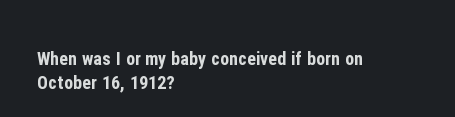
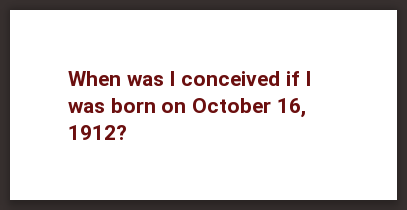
- When was I or my baby conceived if born on October 16, 1912?
+ When was I conceived if I was born on October 16, 1912?

